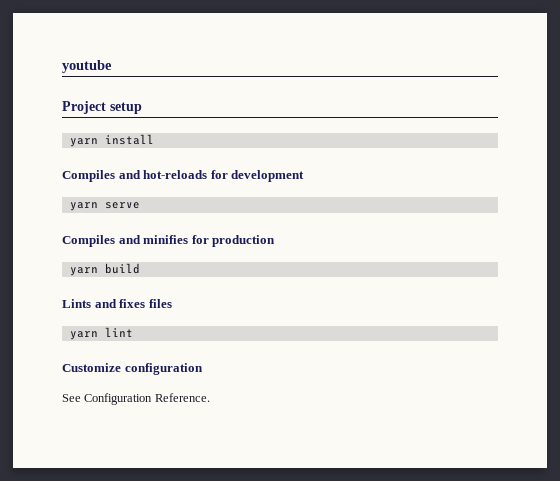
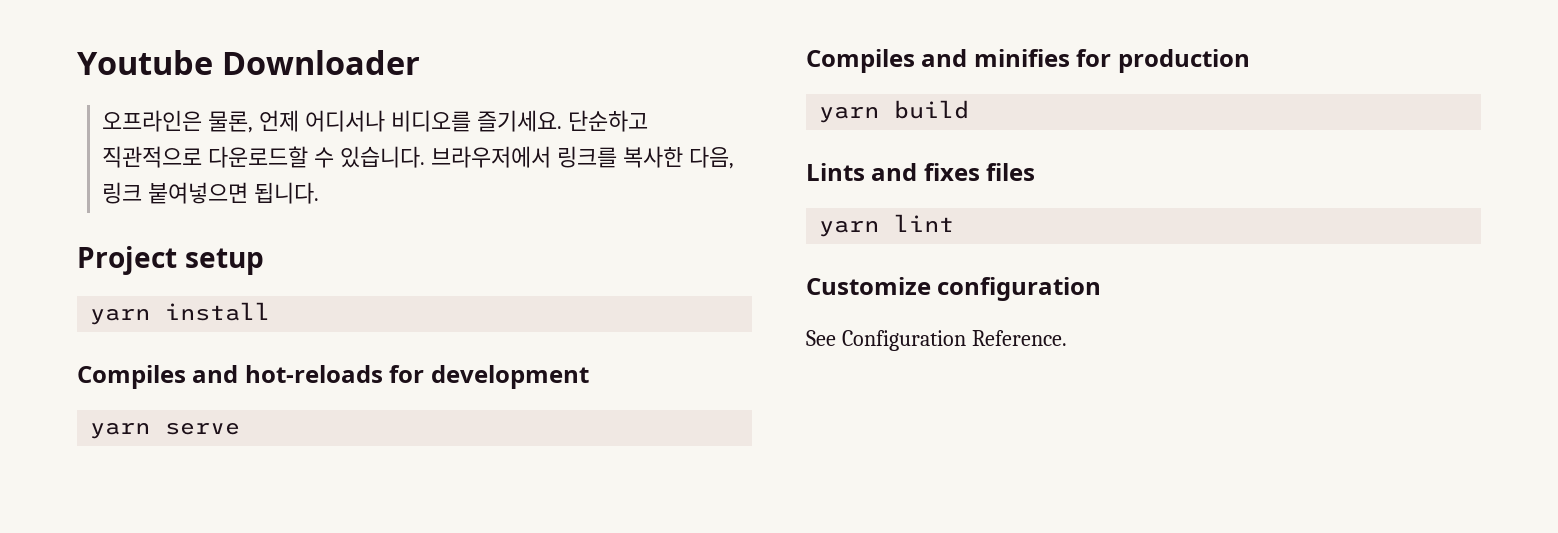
- youtube
+ Youtube Downloader
+ 오프라인은 물론, 언제 어디서나 비디오를 즐기세요. 단순하고 직관적으로 다운로드할 수 있습니다. 브라우저에서 링크를 복사한 다음, 링크 붙여넣으면 됩니다.

